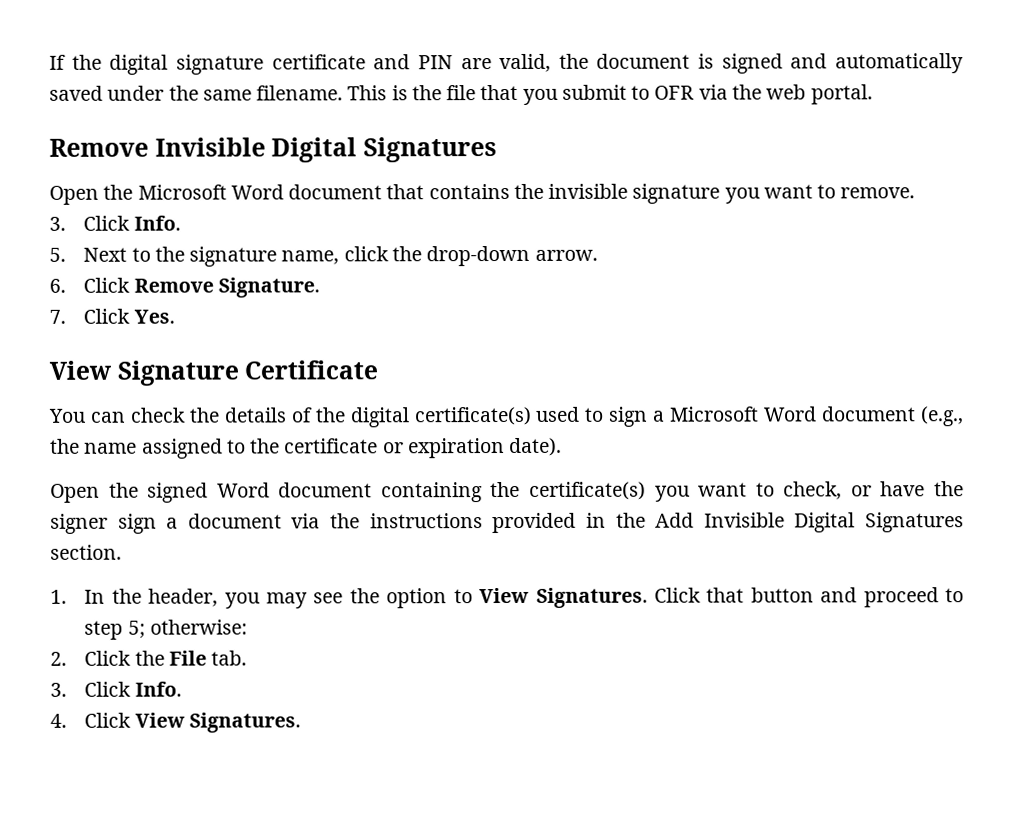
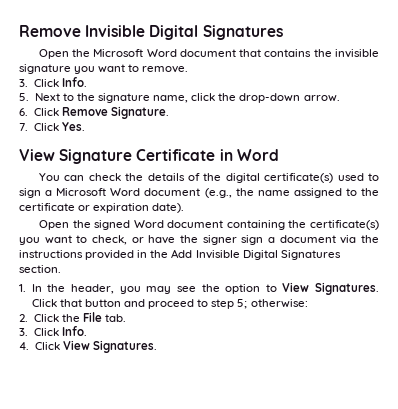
- If the digital signature certificate and PIN are valid, the document is signed and automatically saved under the same filename. This is the file that you submit to OFR via the web portal.
- View Signature Certificate
+ View Signature Certificate in Word

